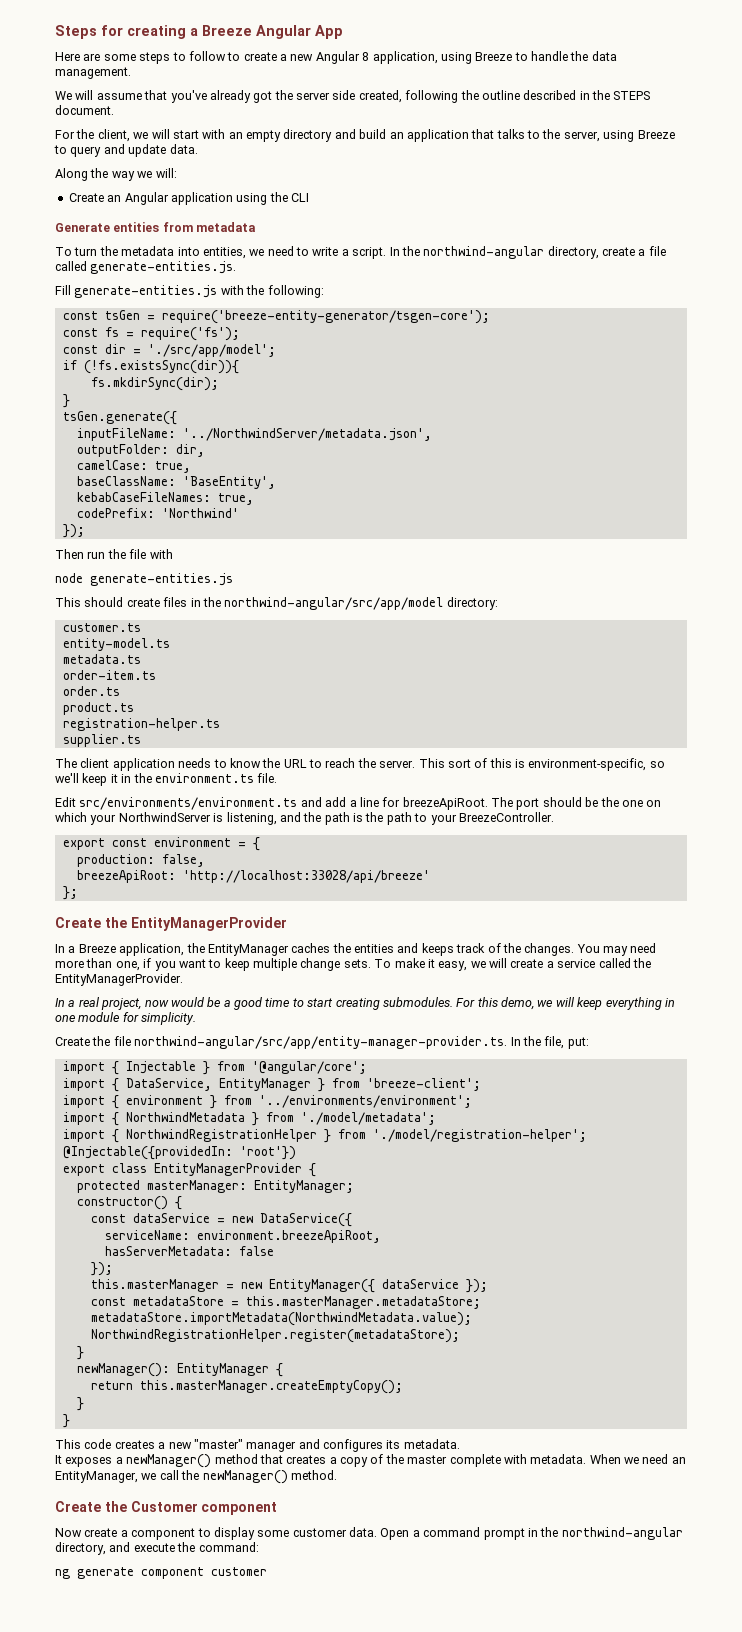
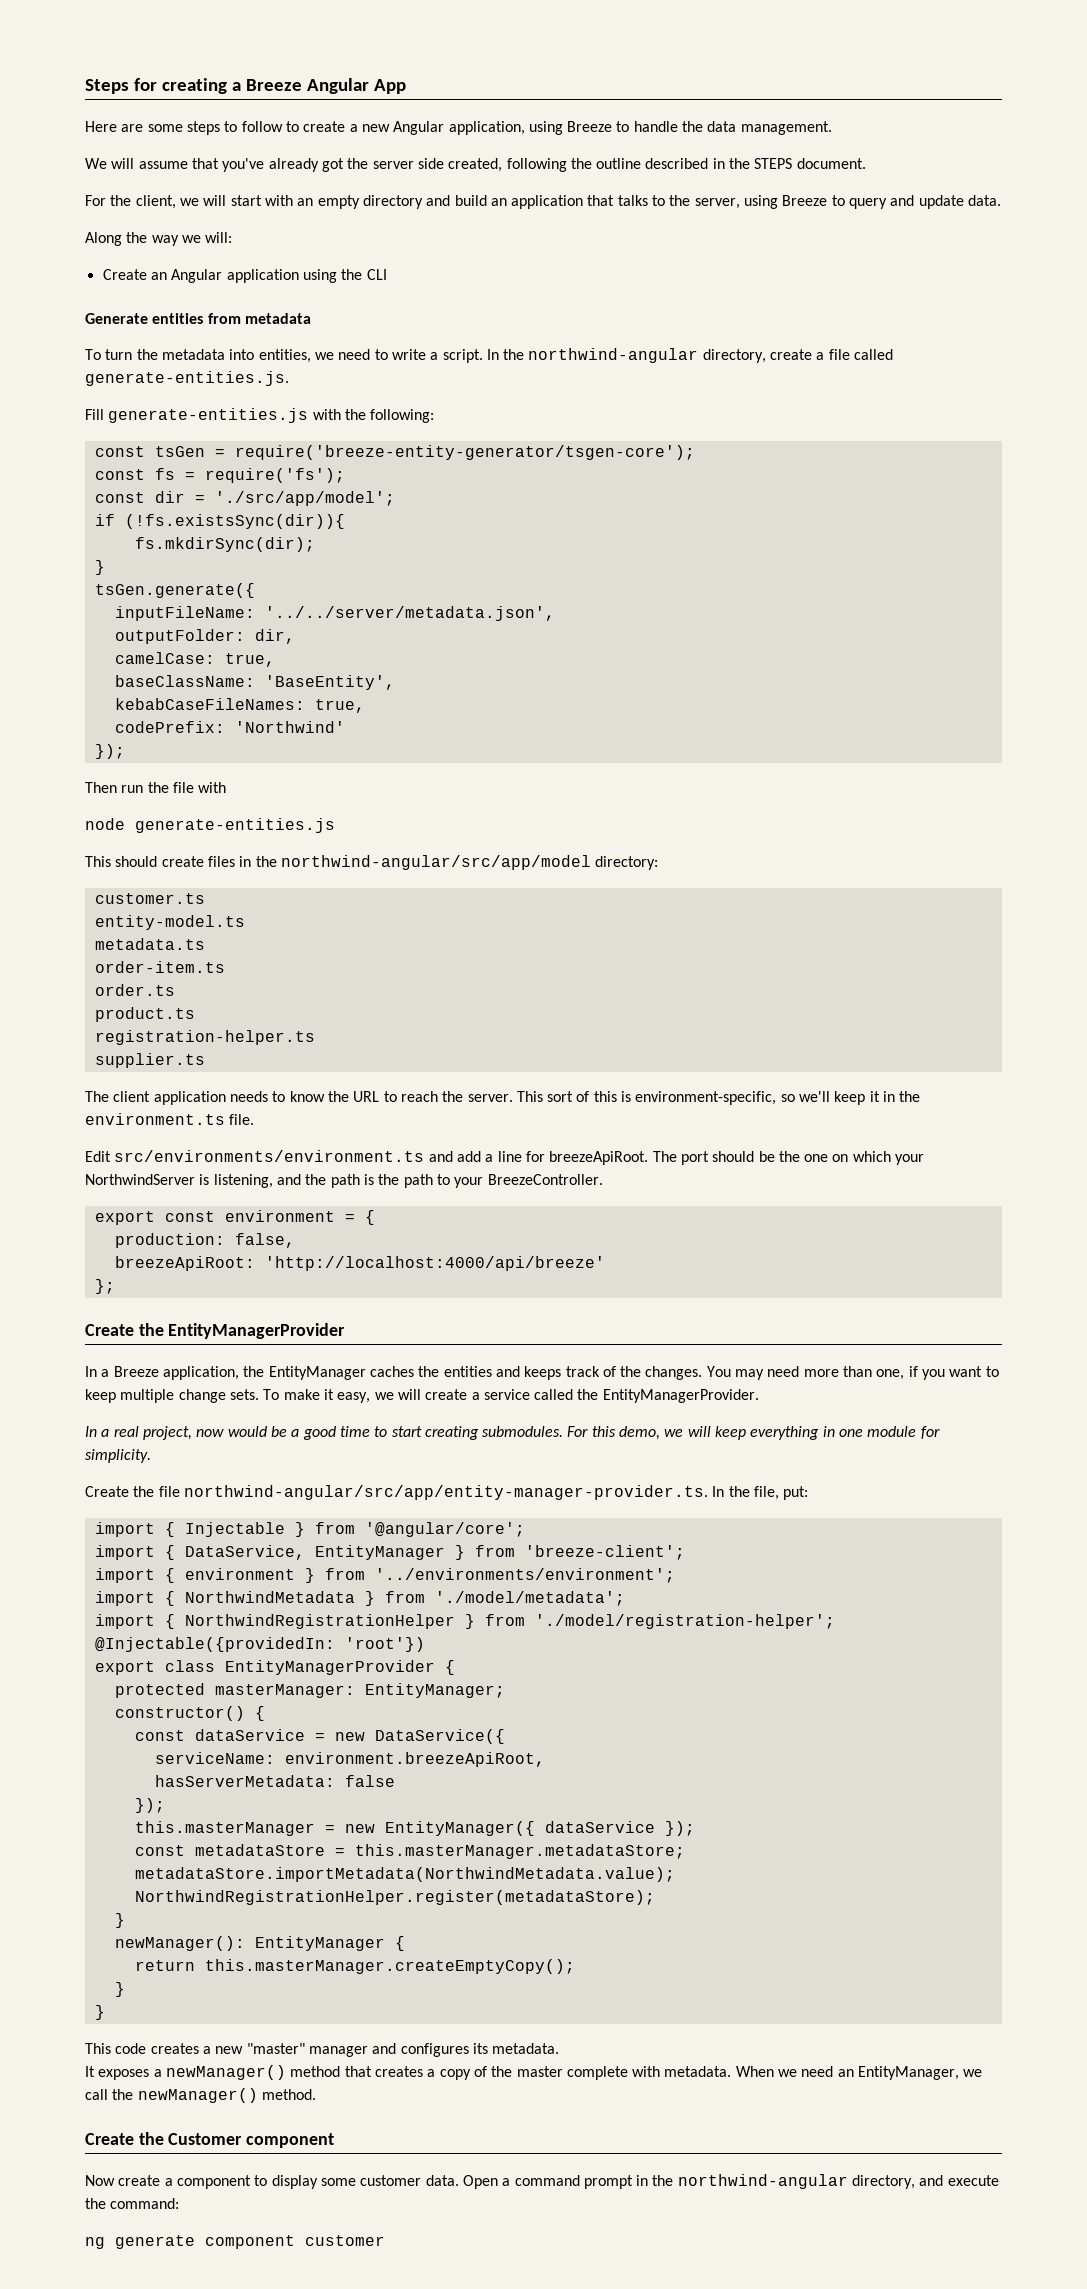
- Here are some steps to follow to create a new Angular 8 application, using Breeze to handle the data management.
+ Here are some steps to follow to create a new Angular application, using Breeze to handle the data management.
- inputFileName: '../NorthwindServer/metadata.json',
+ inputFileName: '../../server/metadata.json',
- breezeApiRoot: 'http://localhost:33028/api/breeze'
+ breezeApiRoot: 'http://localhost:4000/api/breeze'

